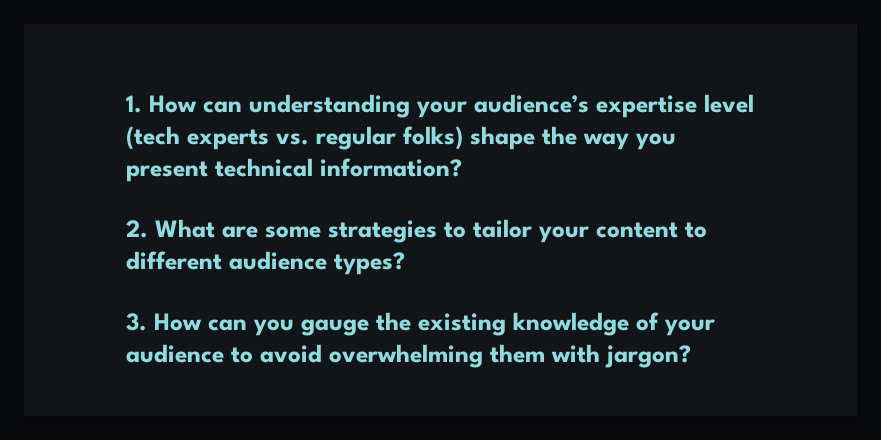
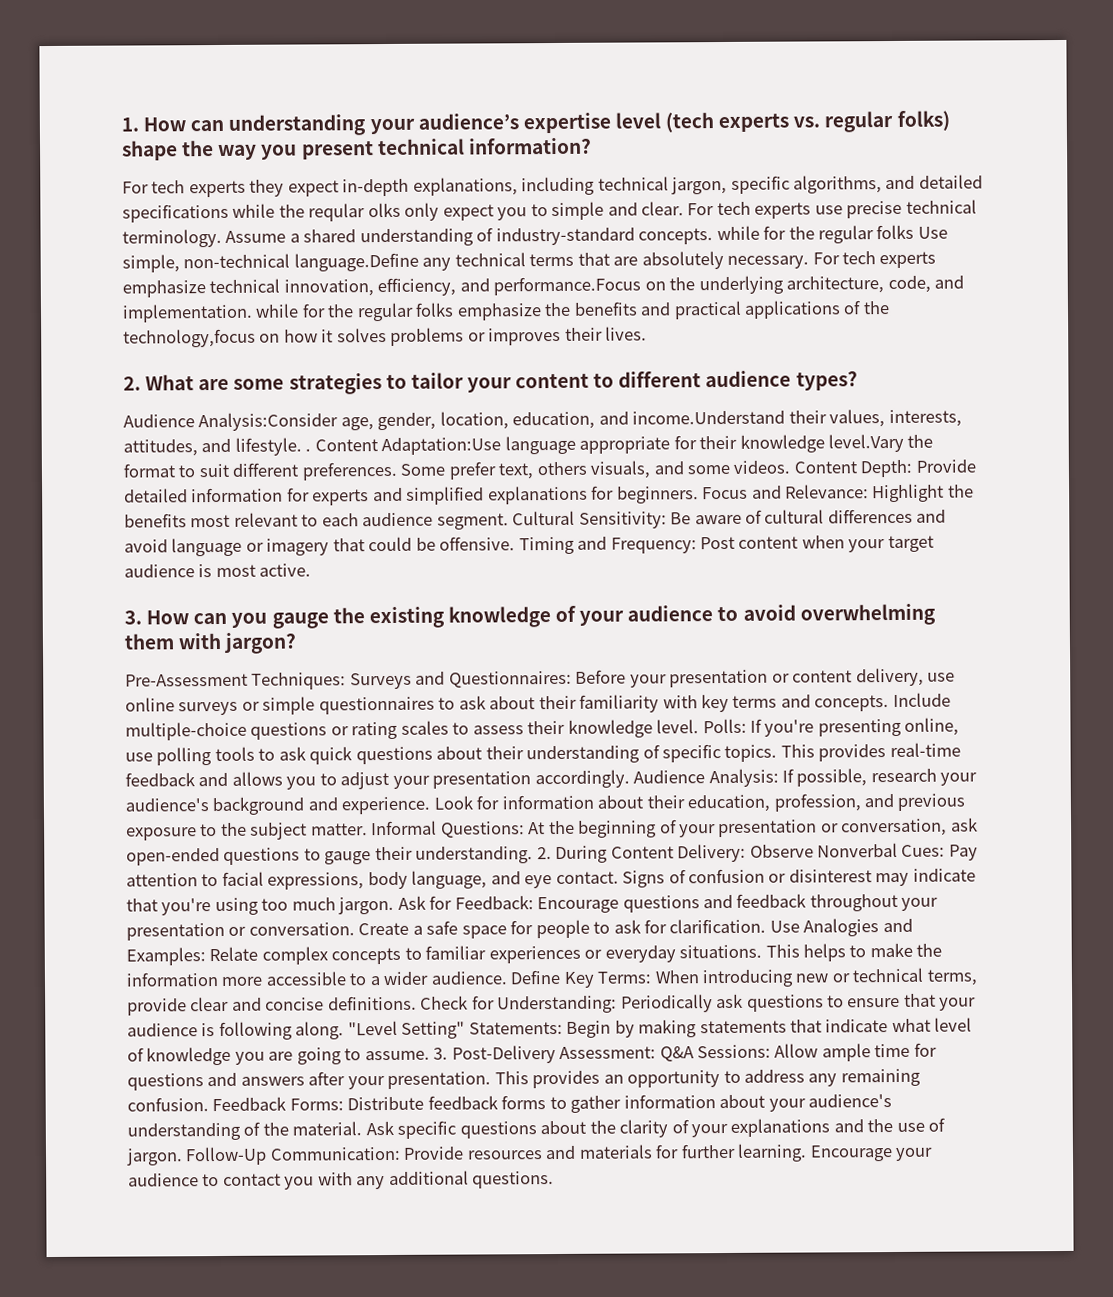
+ For tech experts they expect in-depth explanations, including technical jargon, specific algorithms, and detailed specifications while the reqular olks only expect you to simple and clear. For tech experts use precise technical terminology. Assume a shared understanding of industry-standard concepts. while for the regular folks Use simple, non-technical language.Define any technical terms that are absolutely necessary. For tech experts emphasize technical innovation, efficiency, and performance.Focus on the underlying architecture, code, and implementation. while for the regular folks emphasize the benefits and practical applications of the technology,focus on how it solves problems or improves their lives.
+ Audience Analysis:Consider age, gender, location, education, and income.Understand their values, interests, attitudes, and lifestyle. . Content Adaptation:Use language appropriate for their knowledge level.Vary the format to suit different preferences. Some prefer text, others visuals, and some videos. Content Depth: Provide detailed information for experts and simplified explanations for beginners. Focus and Relevance: Highlight the benefits most relevant to each audience segment. Cultural Sensitivity: Be aware of cultural differences and avoid language or imagery that could be offensive. Timing and Frequency: Post content when your target audience is most active.
+ Pre-Assessment Techniques: Surveys and Questionnaires: Before your presentation or content delivery, use online surveys or simple questionnaires to ask about their familiarity with key terms and concepts. Include multiple-choice questions or rating scales to assess their knowledge level. Polls: If you're presenting online, use polling tools to ask quick questions about their understanding of specific topics. This provides real-time feedback and allows you to adjust your presentation accordingly. Audience Analysis: If possible, research your audience's background and experience. Look for information about their education, profession, and previous exposure to the subject matter. Informal Questions: At the beginning of your presentation or conversation, ask open-ended questions to gauge their understanding. 2. During Content Delivery: Observe Nonverbal Cues: Pay attention to facial expressions, body language, and eye contact. Signs of confusion or disinterest may indicate that you're using too much jargon. Ask for Feedback: Encourage questions and feedback throughout your presentation or conversation. Create a safe space for people to ask for clarification. Use Analogies and Examples: Relate complex concepts to familiar experiences or everyday situations. This helps to make the information more accessible to a wider audience. Define Key Terms: When introducing new or technical terms, provide clear and concise definitions. Check for Understanding: Periodically ask questions to ensure that your audience is following along. "Level Setting" Statements: Begin by making statements that indicate what level of knowledge you are going to assume. 3. Post-Delivery Assessment: Q&A Sessions: Allow ample time for questions and answers after your presentation. This provides an opportunity to address any remaining confusion. Feedback Forms: Distribute feedback forms to gather information about your audience's understanding of the material. Ask specific questions about the clarity of your explanations and the use of jargon. Follow-Up Communication: Provide resources and materials for further learning. Encourage your audience to contact you with any additional questions.

